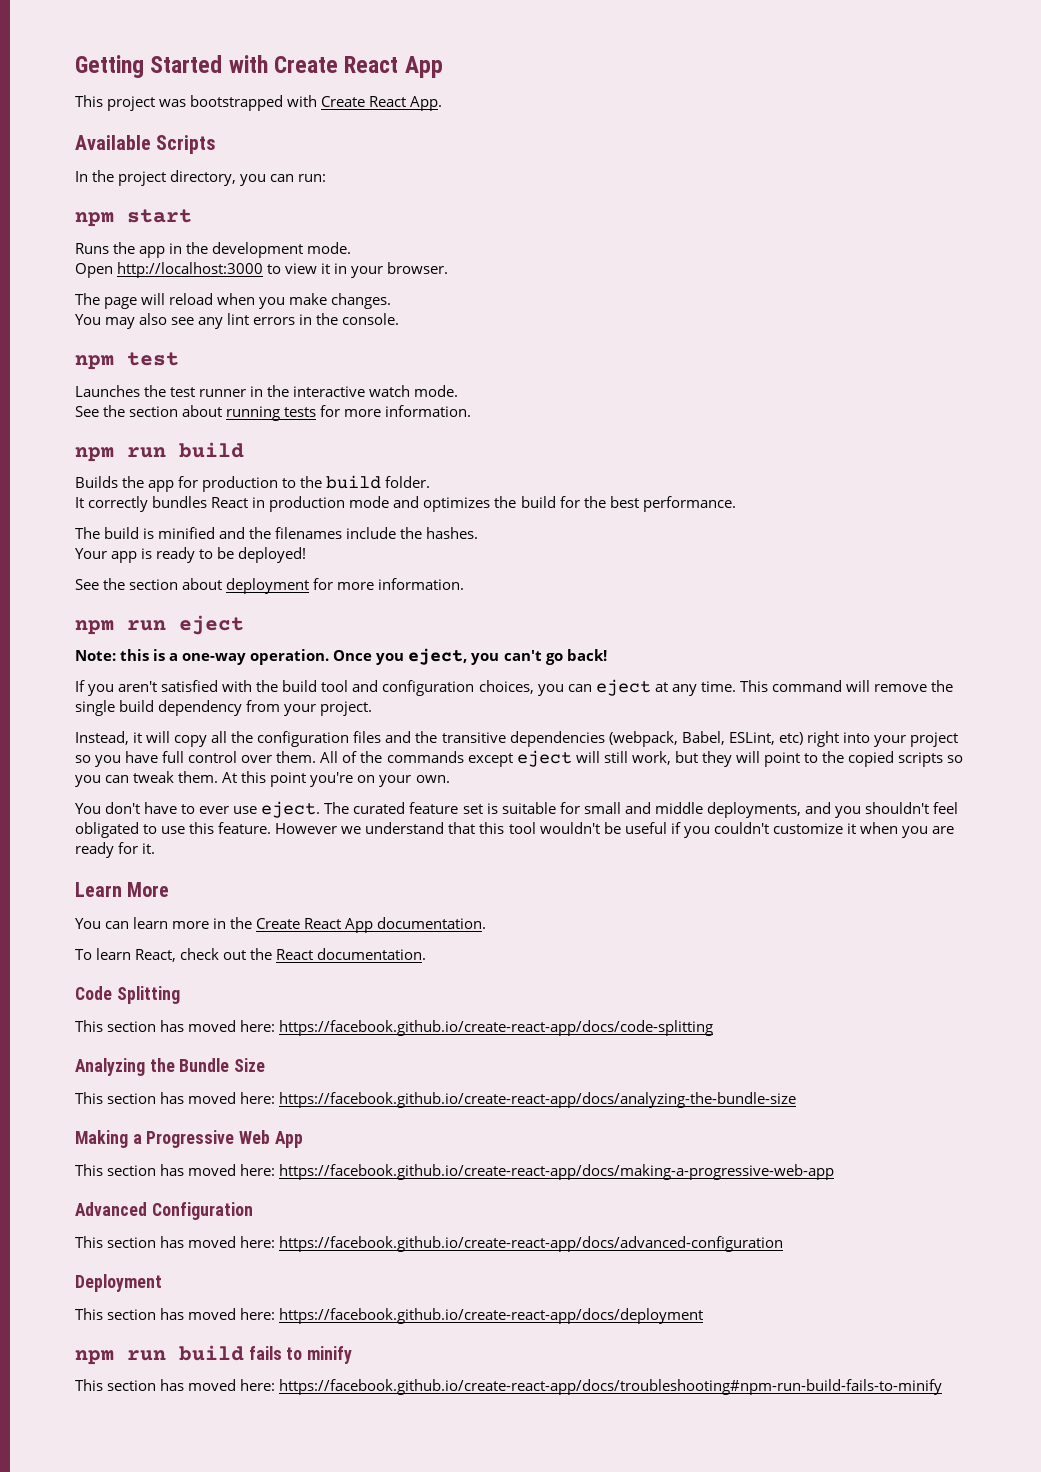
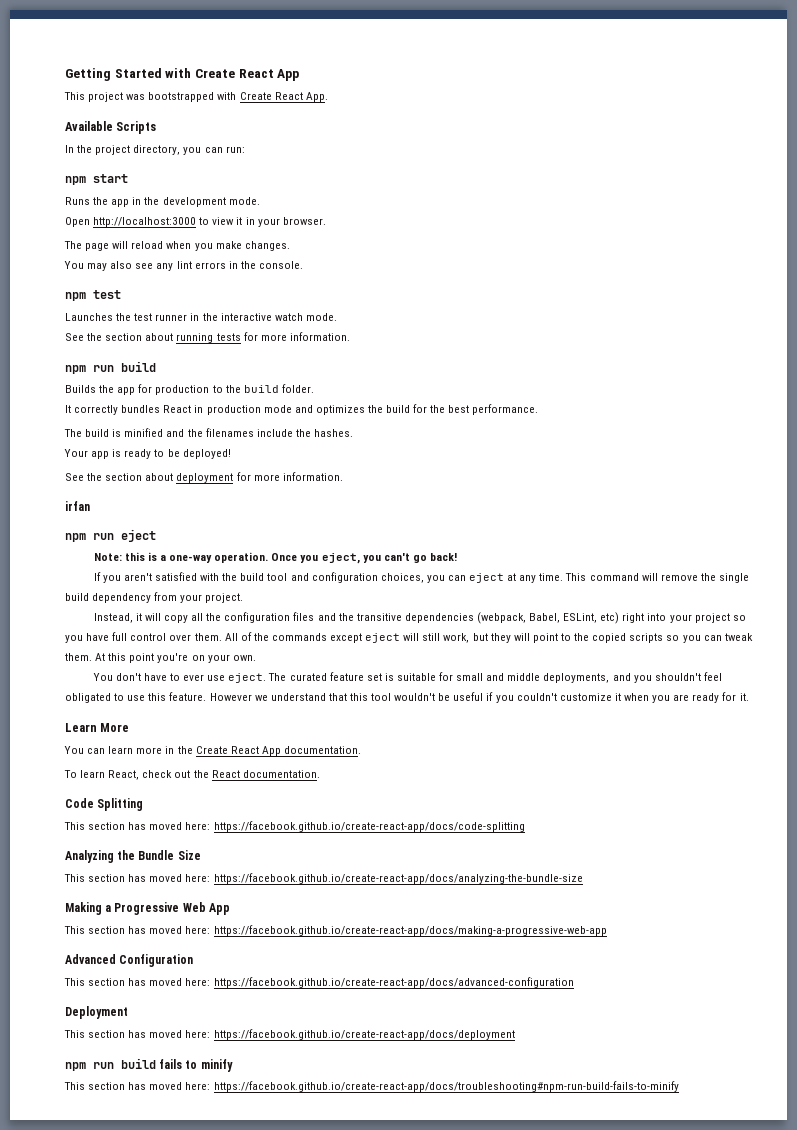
+ irfan

